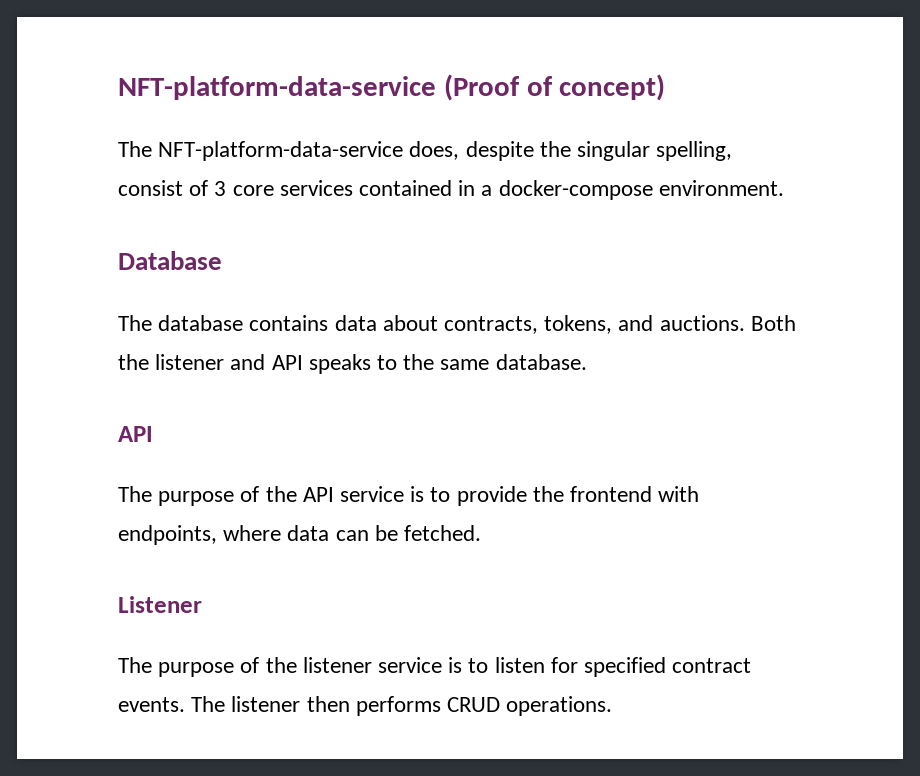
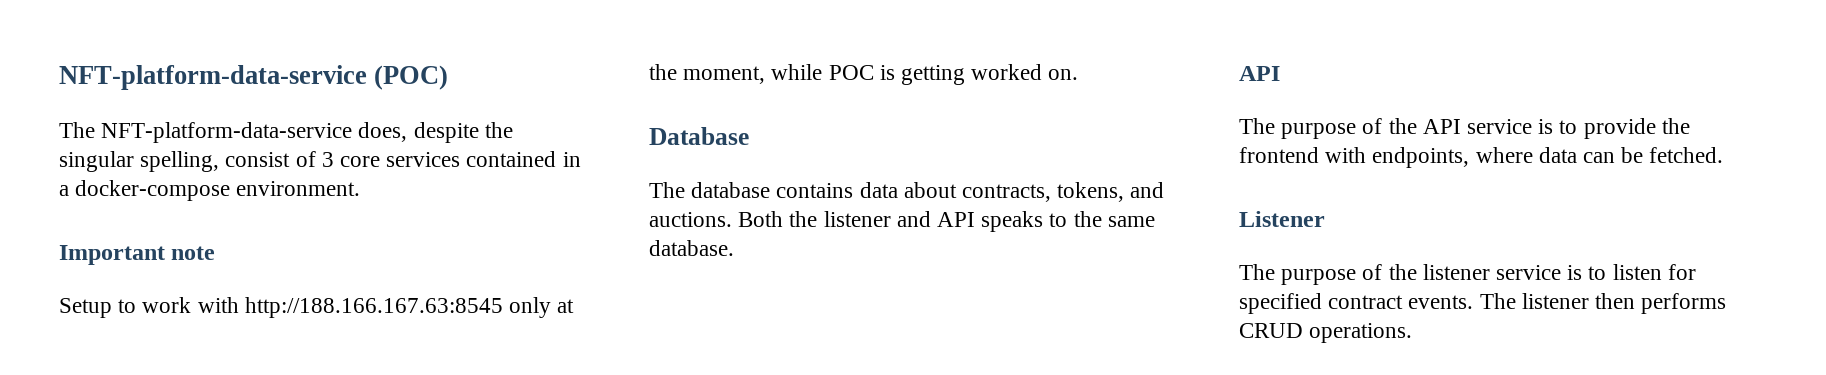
- NFT-platform-data-service (Proof of concept)
+ NFT-platform-data-service (POC)
+ Important note
+ Setup to work with http://188.166.167.63:8545 only at the moment, while POC is getting worked on.

